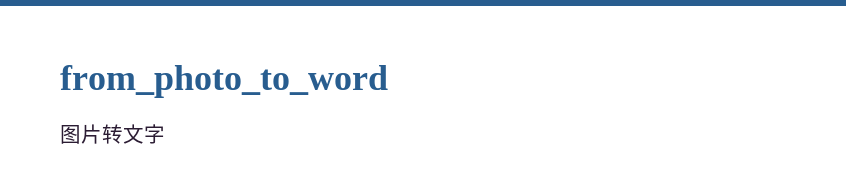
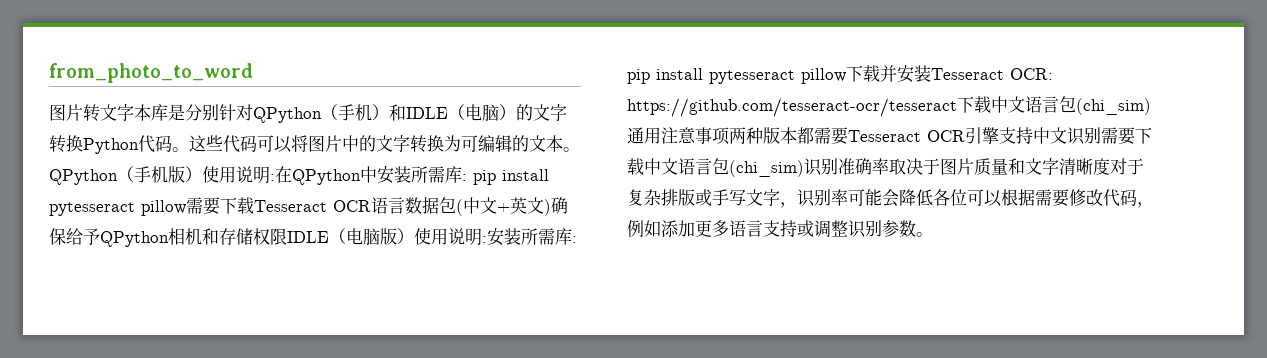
- 图片转文字
+ 图片转文字本库是分别针对QPython（手机）和IDLE（电脑）的文字转换Python代码。这些代码可以将图片中的文字转换为可编辑的文本。QPython（手机版）使用说明:在QPython中安装所需库: pip install pytesseract pillow需要下载Tesseract OCR语言数据包(中文+英文)确保给予QPython相机和存储权限IDLE（电脑版）使用说明:安装所需库: pip install pytesseract pillow下载并安装Tesseract OCR: https://github.com/tesseract-ocr/tesseract下载中文语言包(chi_sim)通用注意事项两种版本都需要Tesseract OCR引擎支持中文识别需要下载中文语言包(chi_sim)识别准确率取决于图片质量和文字清晰度对于复杂排版或手写文字，识别率可能会降低各位可以根据需要修改代码，例如添加更多语言支持或调整识别参数。

